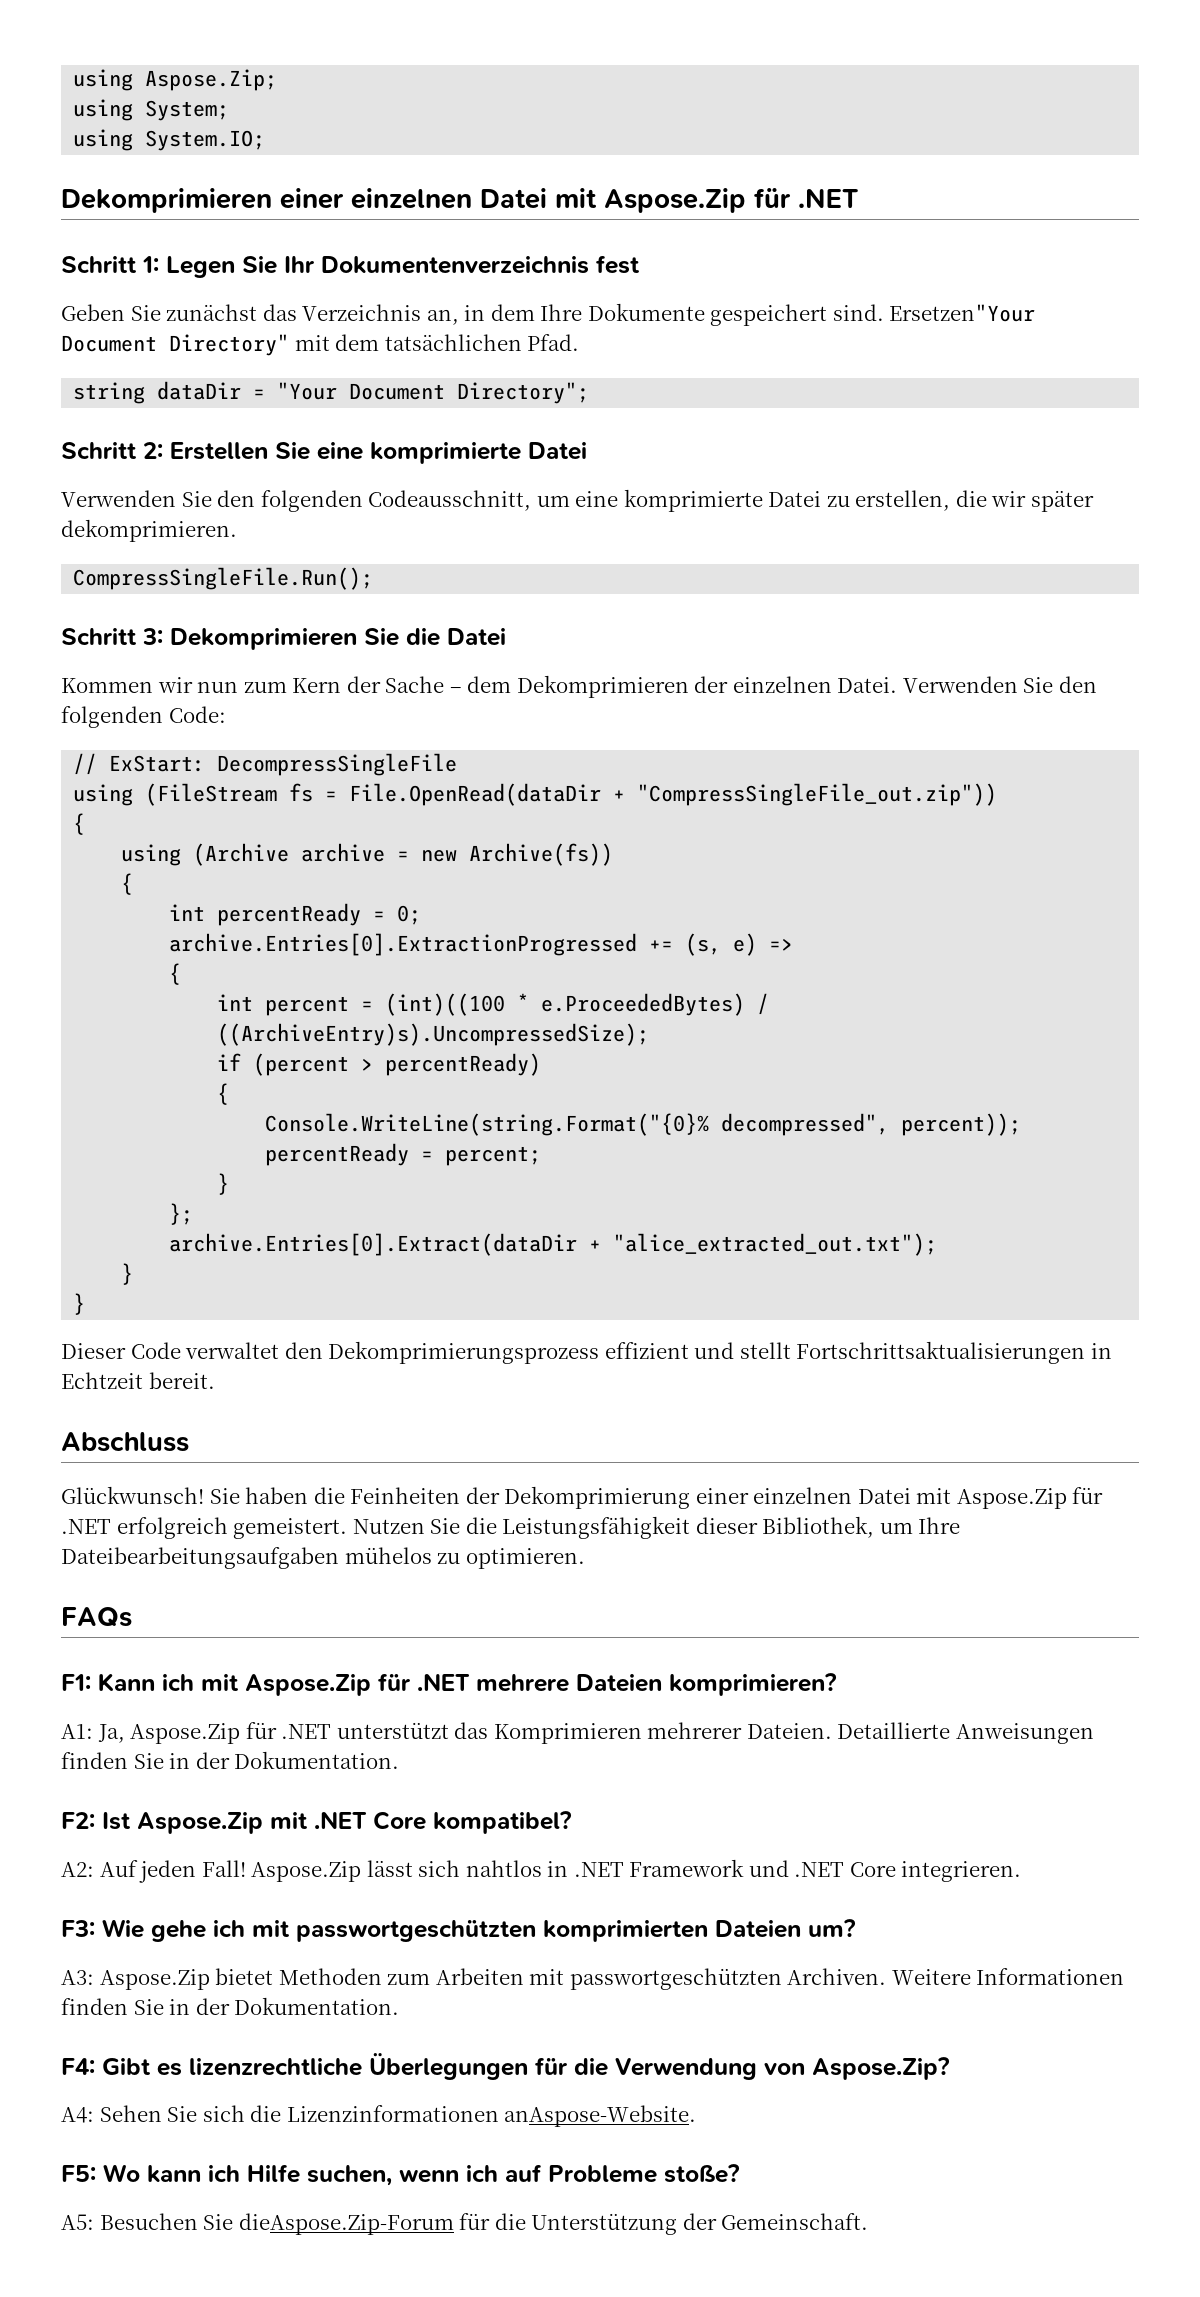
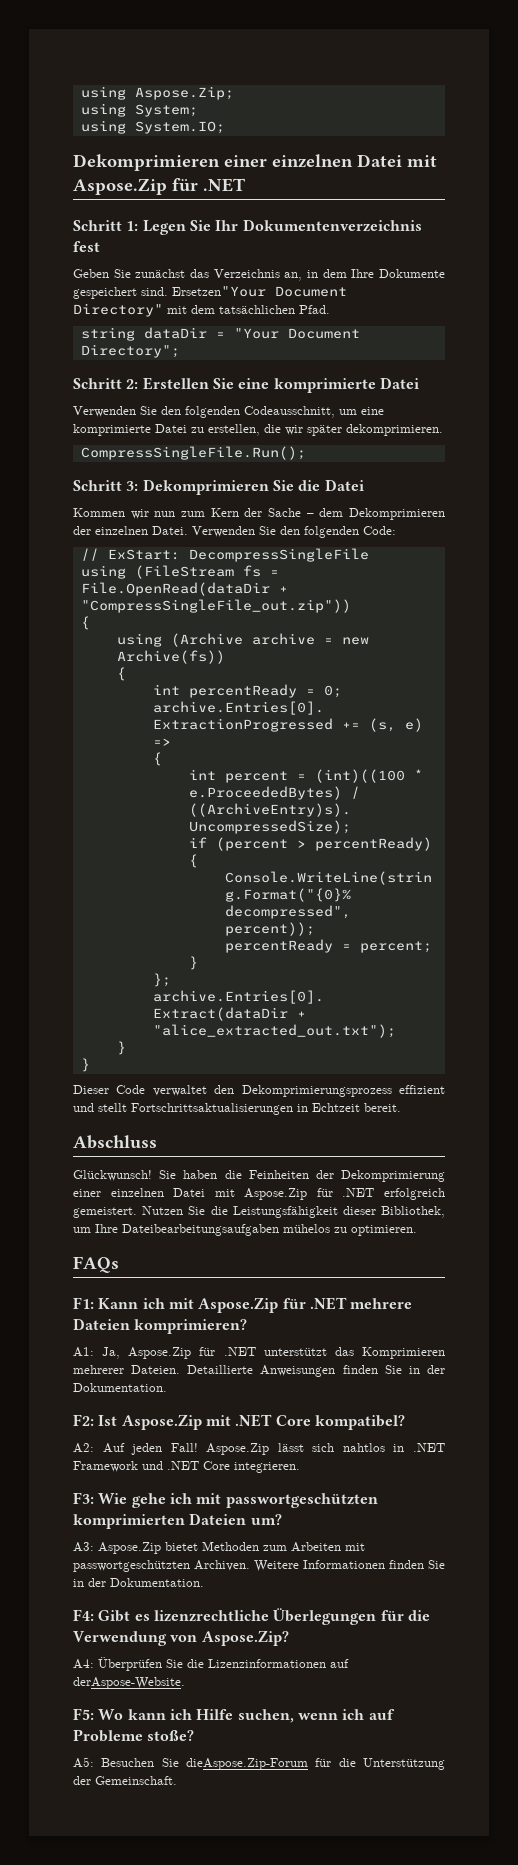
- A4: Sehen Sie sich die Lizenzinformationen anAspose-Website.
+ A4: Überprüfen Sie die Lizenzinformationen auf derAspose-Website.

